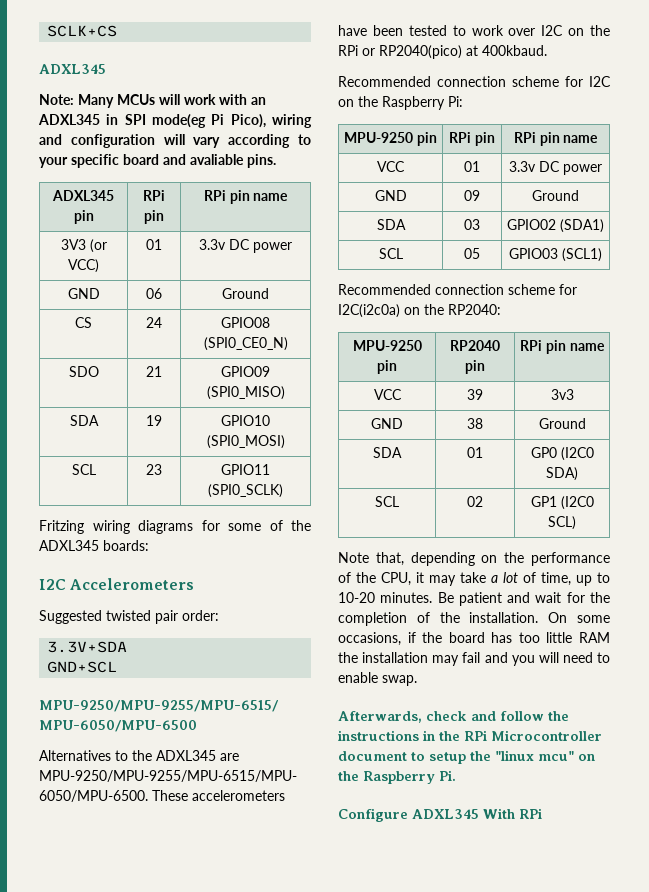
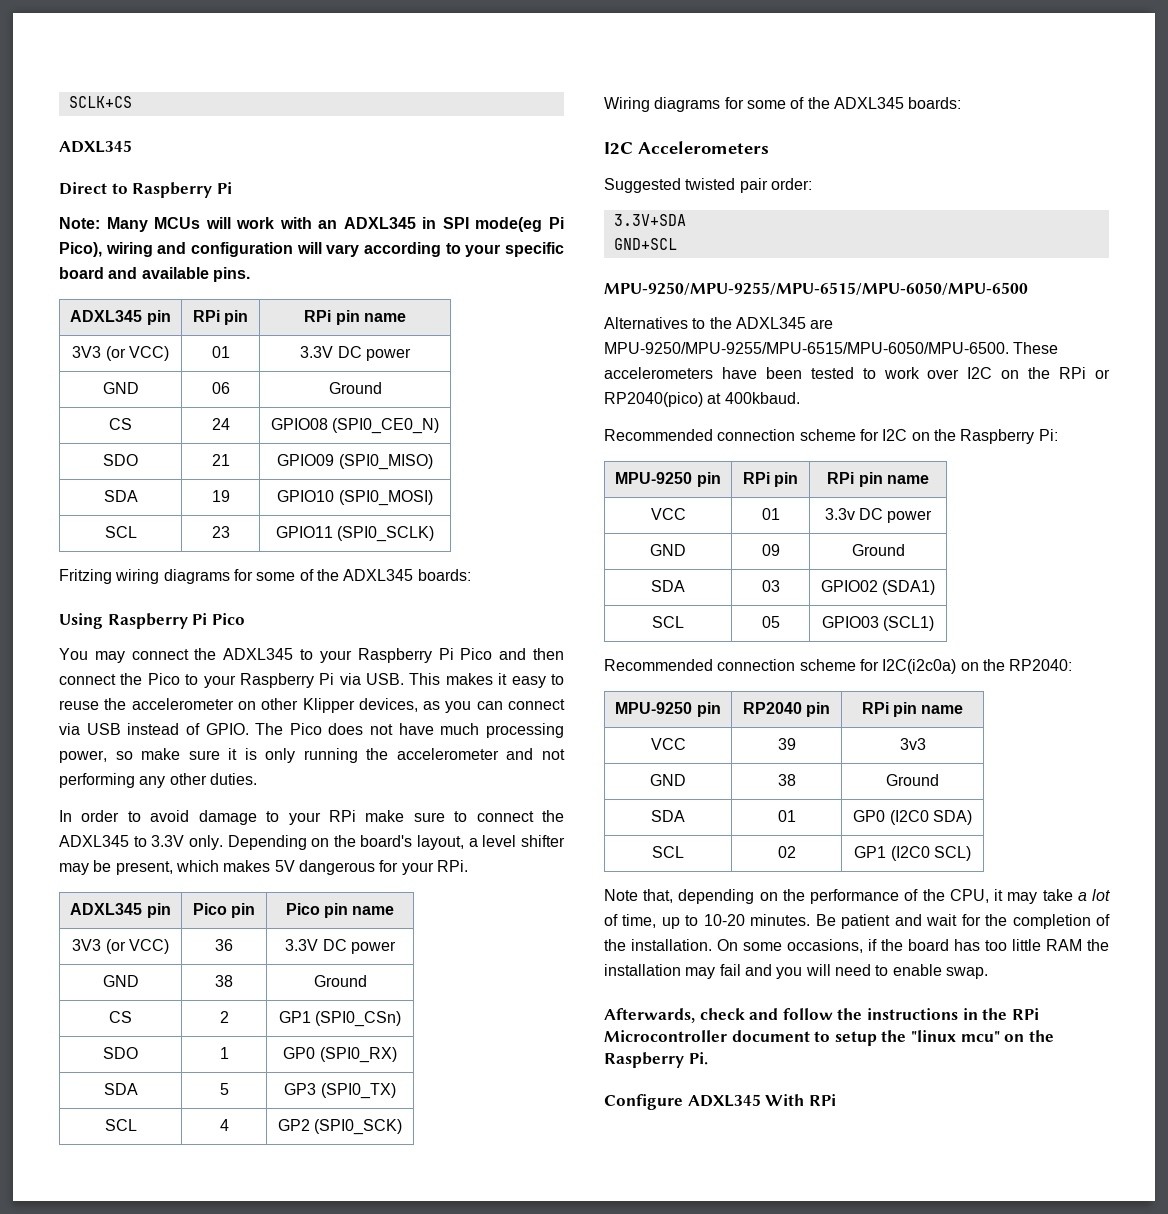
+ Direct to Raspberry Pi
- Note: Many MCUs will work with an ADXL345 in SPI mode(eg Pi Pico), wiring and configuration will vary according to your specific board and avaliable pins.
+ Note: Many MCUs will work with an ADXL345 in SPI mode(eg Pi Pico), wiring and configuration will vary according to your specific board and available pins.
- 3V3 (or VCC) | 01 | 3.3v DC power
+ 3V3 (or VCC) | 01 | 3.3V DC power
+ Using Raspberry Pi Pico
+ You may connect the ADXL345 to your Raspberry Pi Pico and then connect the Pico to your Raspberry Pi via USB. This makes it easy to reuse the accelerometer on other Klipper devices, as you can connect via USB instead of GPIO. The Pico does not have much processing power, so make sure it is only running the accelerometer and not performing any other duties.
+ In order to avoid damage to your RPi make sure to connect the ADXL345 to 3.3V only. Depending on the board's layout, a level shifter may be present, which makes 5V dangerous for your RPi.
+ ADXL345 pin | Pico pin | Pico pin name
+ 3V3 (or VCC) | 36 | 3.3V DC power
+ GND | 38 | Ground
+ CS | 2 | GP1 (SPI0_CSn)
+ SDO | 1 | GP0 (SPI0_RX)
+ SDA | 5 | GP3 (SPI0_TX)
+ SCL | 4 | GP2 (SPI0_SCK)
+ Wiring diagrams for some of the ADXL345 boards:

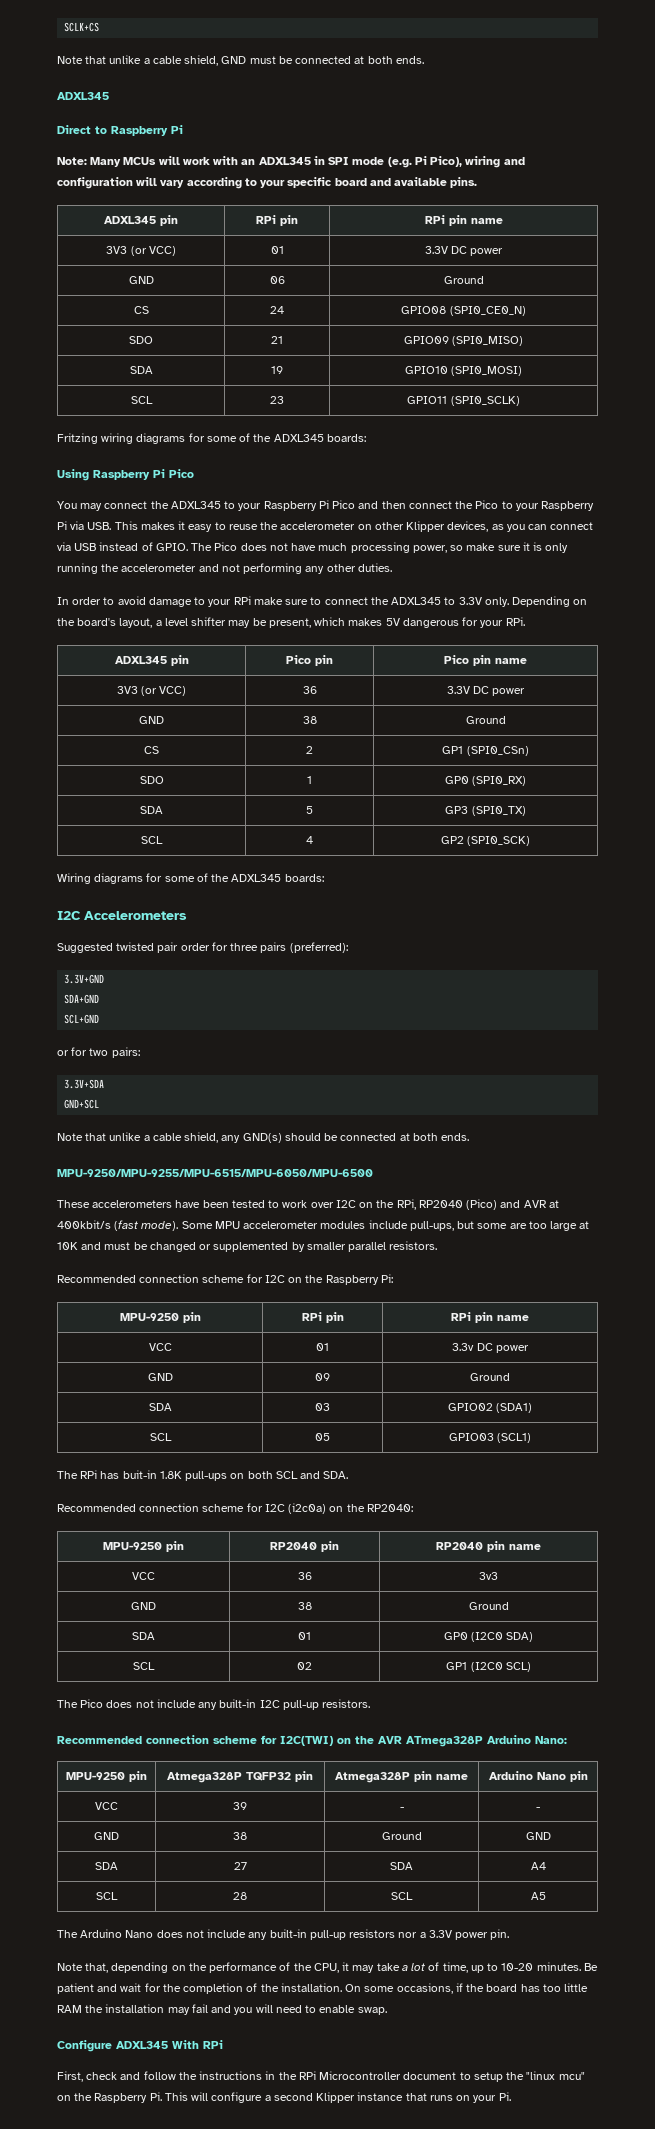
+ Note that unlike a cable shield, GND must be connected at both ends.
- Note: Many MCUs will work with an ADXL345 in SPI mode(eg Pi Pico), wiring and configuration will vary according to your specific board and available pins.
+ Note: Many MCUs will work with an ADXL345 in SPI mode (e.g. Pi Pico), wiring and configuration will vary according to your specific board and available pins.
- Suggested twisted pair order:
+ Suggested twisted pair order for three pairs (preferred):
+ 3.3V+GND
+ SDA+GND
+ SCL+GND
+ or for two pairs:
  3.3V+SDA
  GND+SCL
+ Note that unlike a cable shield, any GND(s) should be connected at both ends.
  MPU-9250/MPU-9255/MPU-6515/MPU-6050/MPU-6500
- Alternatives to the ADXL345 are MPU-9250/MPU-9255/MPU-6515/MPU-6050/MPU-6500. These accelerometers have been tested to work over I2C on the RPi or RP2040(pico) at 400kbaud.
+ These accelerometers have been tested to work over I2C on the RPi, RP2040 (Pico) and AVR at 400kbit/s (fast mode). Some MPU accelerometer modules include pull-ups, but some are too large at 10K and must be changed or supplemented by smaller parallel resistors.
- Recommended connection scheme for I2C(i2c0a) on the RP2040:
+ The RPi has buit-in 1.8K pull-ups on both SCL and SDA.
+ Recommended connection scheme for I2C (i2c0a) on the RP2040:
- MPU-9250 pin | RP2040 pin | RPi pin name
- VCC | 39 | 3v3
+ MPU-9250 pin | RP2040 pin | RP2040 pin name
+ VCC | 36 | 3v3
+ The Pico does not include any built-in I2C pull-up resistors.
+ Recommended connection scheme for I2C(TWI) on the AVR ATmega328P Arduino Nano:
+ MPU-9250 pin | Atmega328P TQFP32 pin | Atmega328P pin name | Arduino Nano pin
+ VCC | 39 | - | -
+ GND | 38 | Ground | GND
+ SDA | 27 | SDA | A4
+ SCL | 28 | SCL | A5
+ The Arduino Nano does not include any built-in pull-up resistors nor a 3.3V power pin.
- Afterwards, check and follow the instructions in the RPi Microcontroller document to setup the "linux mcu" on the Raspberry Pi.
  Configure ADXL345 With RPi
+ First, check and follow the instructions in the RPi Microcontroller document to setup the "linux mcu" on the Raspberry Pi. This will configure a second Klipper instance that runs on your Pi.

